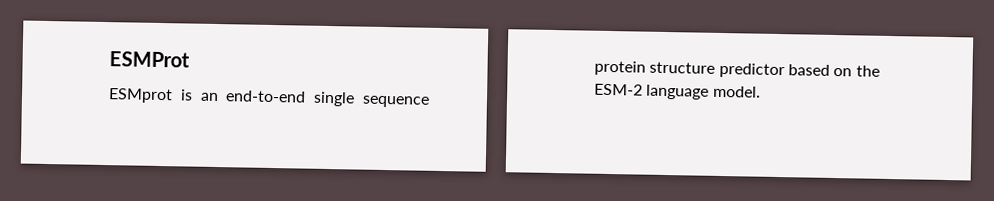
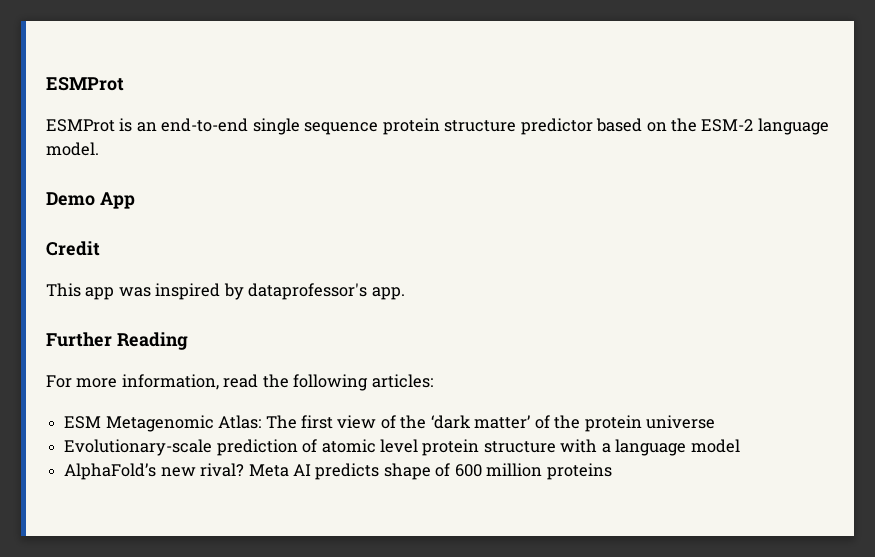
- ESMprot is an end-to-end single sequence protein structure predictor based on the ESM-2 language model.
+ ESMProt is an end-to-end single sequence protein structure predictor based on the ESM-2 language model.
+ Demo App
+ Credit
+ This app was inspired by dataprofessor's app.
+ Further Reading
+ For more information, read the following articles:
+ ESM Metagenomic Atlas: The first view of the ‘dark matter’ of the protein universe
+ Evolutionary-scale prediction of atomic level protein structure with a language model
+ AlphaFold’s new rival? Meta AI predicts shape of 600 million proteins

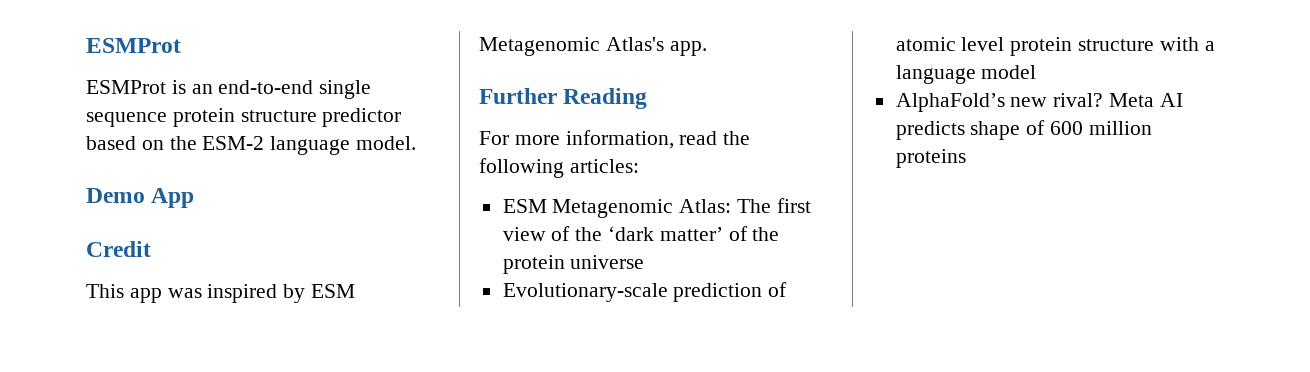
- This app was inspired by dataprofessor's app.
+ This app was inspired by ESM Metagenomic Atlas's app.

